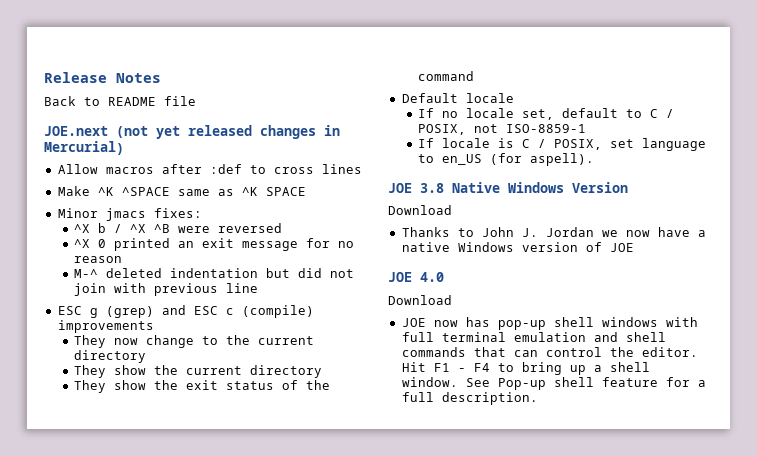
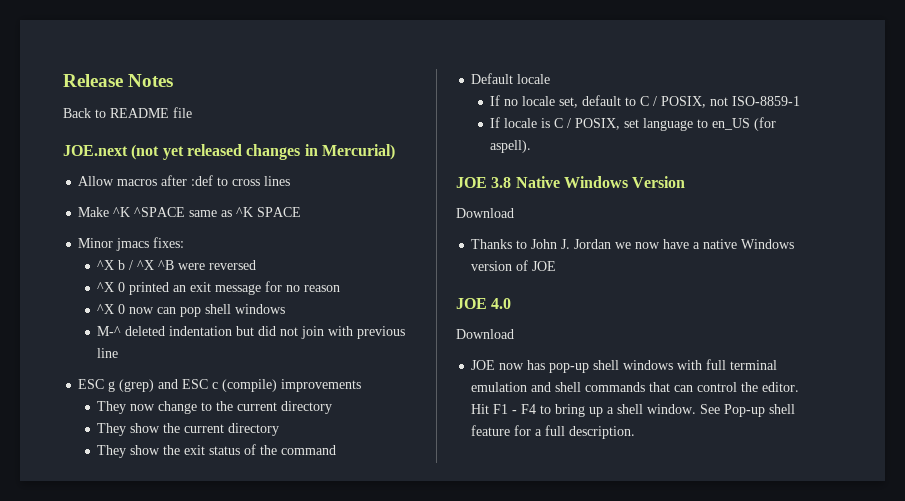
+ ^X 0 now can pop shell windows

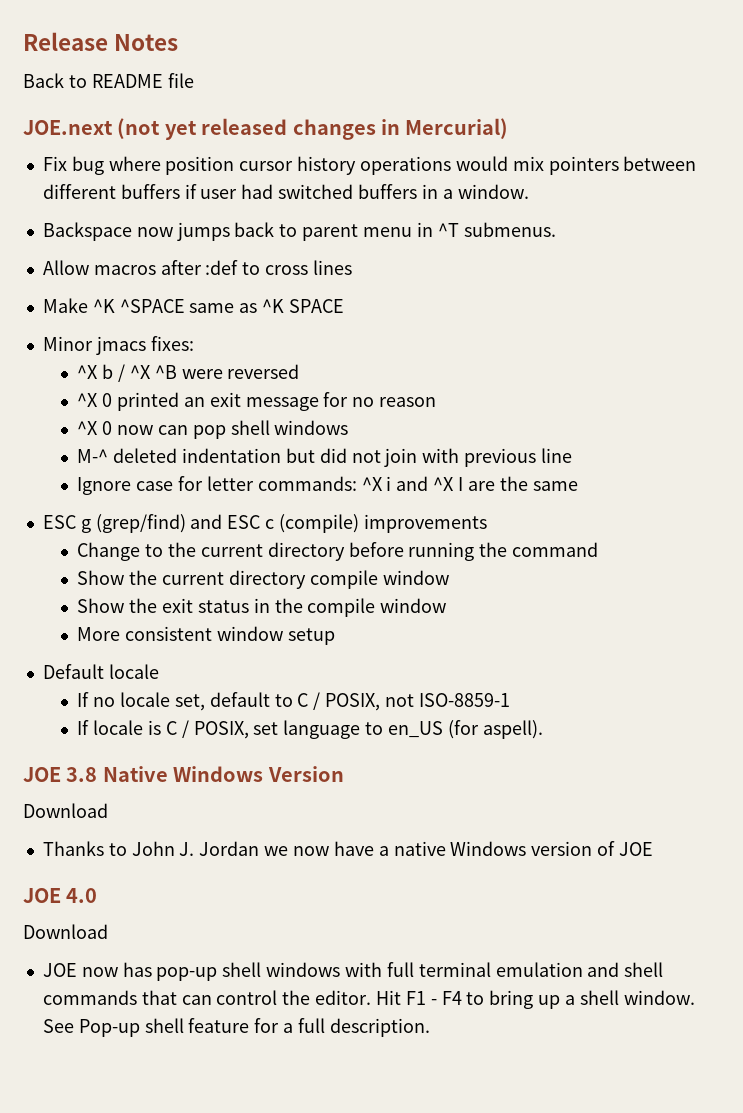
+ Fix bug where position cursor history operations would mix pointers between different buffers if user had switched buffers in a window.
+ Backspace now jumps back to parent menu in ^T submenus.
+ Ignore case for letter commands: ^X i and ^X I are the same
- ESC g (grep) and ESC c (compile) improvements
+ ESC g (grep/find) and ESC c (compile) improvements
- They now change to the current directory
- They show the current directory
- They show the exit status of the command
+ Change to the current directory before running the command
+ Show the current directory compile window
+ Show the exit status in the compile window
+ More consistent window setup

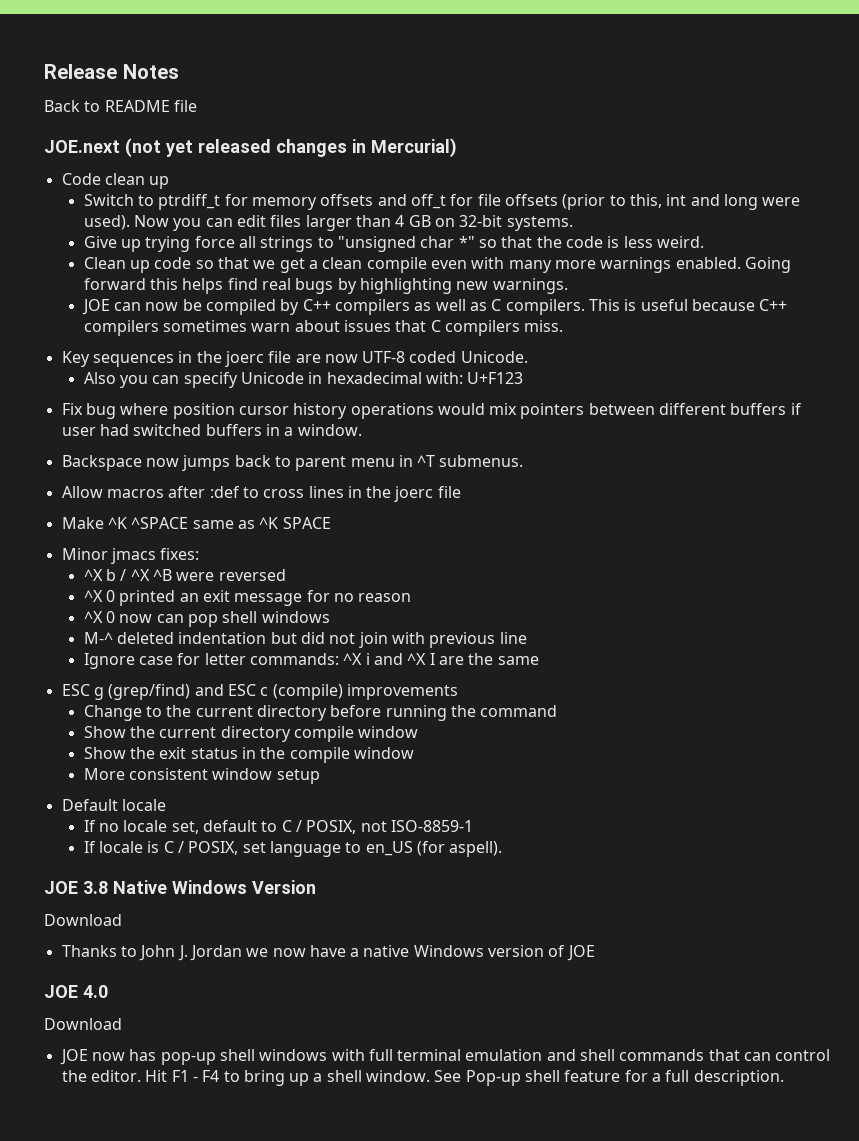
+ Code clean up
+ Switch to ptrdiff_t for memory offsets and off_t for file offsets (prior to this, int and long were used). Now you can edit files larger than 4 GB on 32-bit systems.
+ Give up trying force all strings to "unsigned char *" so that the code is less weird.
+ Clean up code so that we get a clean compile even with many more warnings enabled. Going forward this helps find real bugs by highlighting new warnings.
+ JOE can now be compiled by C++ compilers as well as C compilers. This is useful because C++ compilers sometimes warn about issues that C compilers miss.
+ Key sequences in the joerc file are now UTF-8 coded Unicode.
+ Also you can specify Unicode in hexadecimal with: U+F123
- Allow macros after :def to cross lines
+ Allow macros after :def to cross lines in the joerc file

